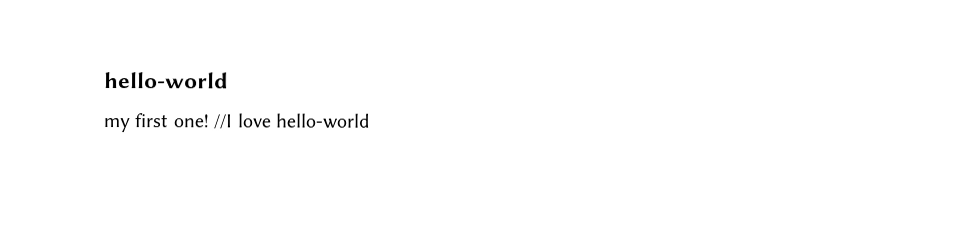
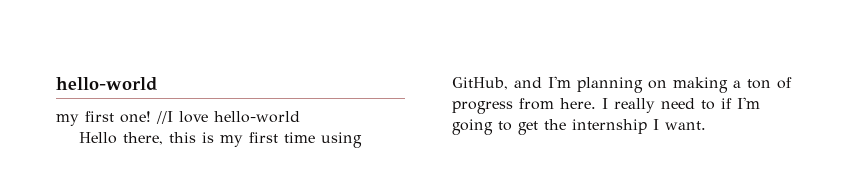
+ Hello there, this is my first time using GitHub, and I'm planning on making a ton of progress from here. I really need to if I'm going to get the internship I want.

